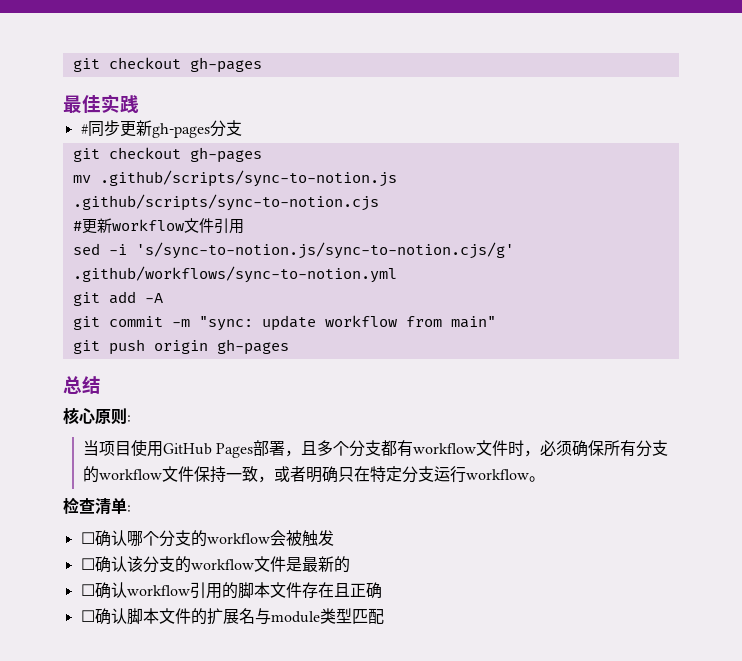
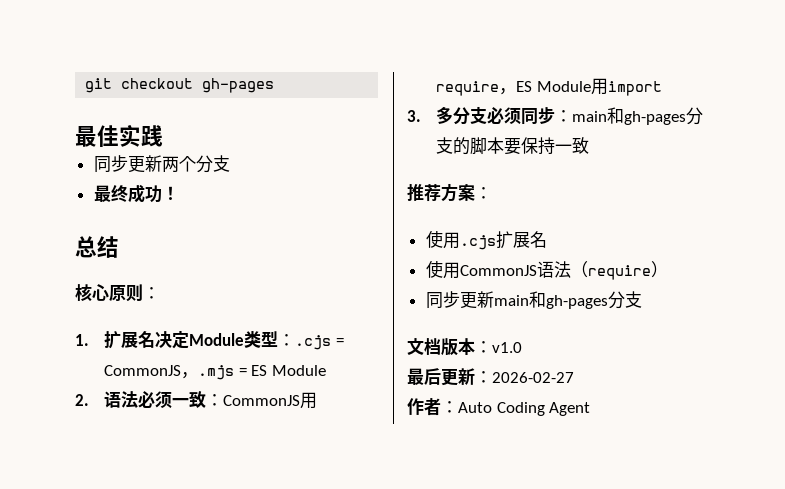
- #同步更新gh-pages分支
- git checkout gh-pages
- mv .github/scripts/sync-to-notion.js .github/scripts/sync-to-notion.cjs
- #更新workflow文件引用
- sed -i 's/sync-to-notion.js/sync-to-notion.cjs/g' .github/workflows/sync-to-notion.yml
- git add -A
- git commit -m "sync: update workflow from main"
- git push origin gh-pages
+ 同步更新两个分支
+ 最终成功！
  总结
- 核心原则:
- 当项目使用GitHub Pages部署，且多个分支都有workflow文件时，必须确保所有分支的workflow文件保持一致，或者明确只在特定分支运行workflow。
- 检查清单:
- ☐确认哪个分支的workflow会被触发
- ☐确认该分支的workflow文件是最新的
- ☐确认workflow引用的脚本文件存在且正确
- ☐确认脚本文件的扩展名与module类型匹配
+ 核心原则：
+ 1.扩展名决定Module类型：.cjs = CommonJS，.mjs = ES Module
+ 2.语法必须一致：CommonJS用require，ES Module用import
+ 3.多分支必须同步：main和gh-pages分支的脚本要保持一致
+ 推荐方案：
+ 使用.cjs扩展名
+ 使用CommonJS语法（require）
+ 同步更新main和gh-pages分支
+ 文档版本：v1.0
+ 最后更新：2026-02-27
+ 作者：Auto Coding Agent

